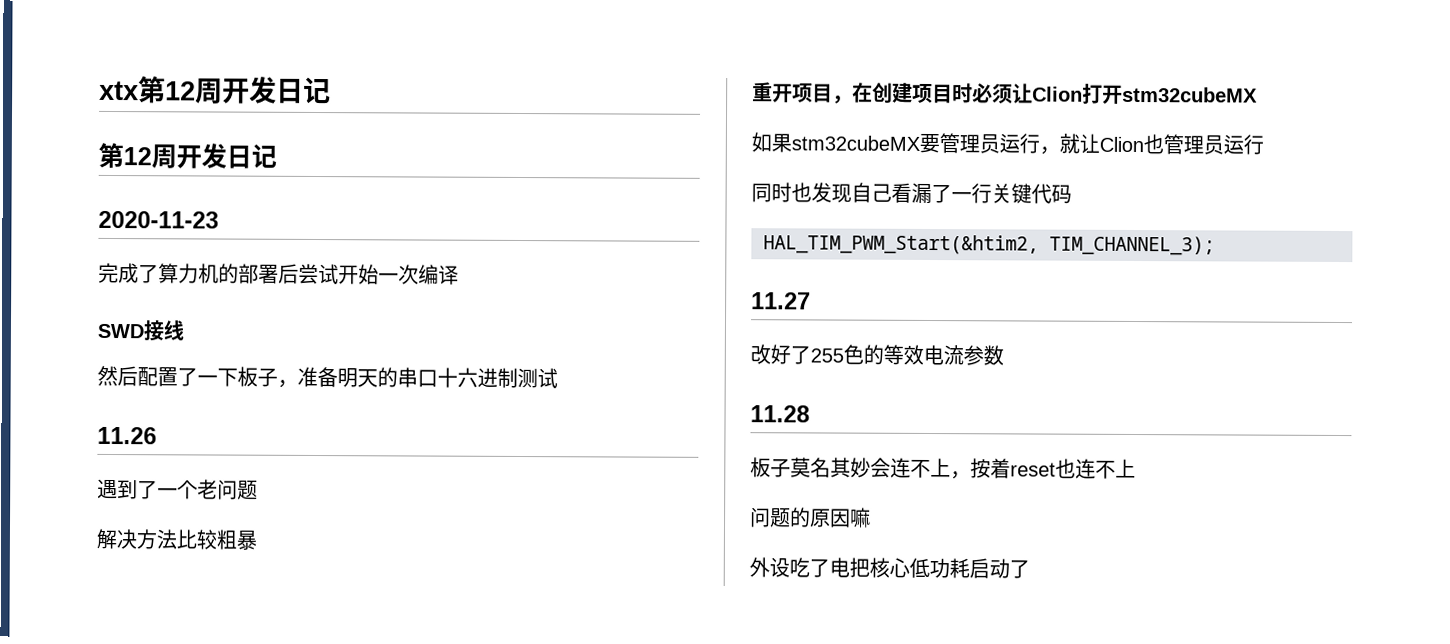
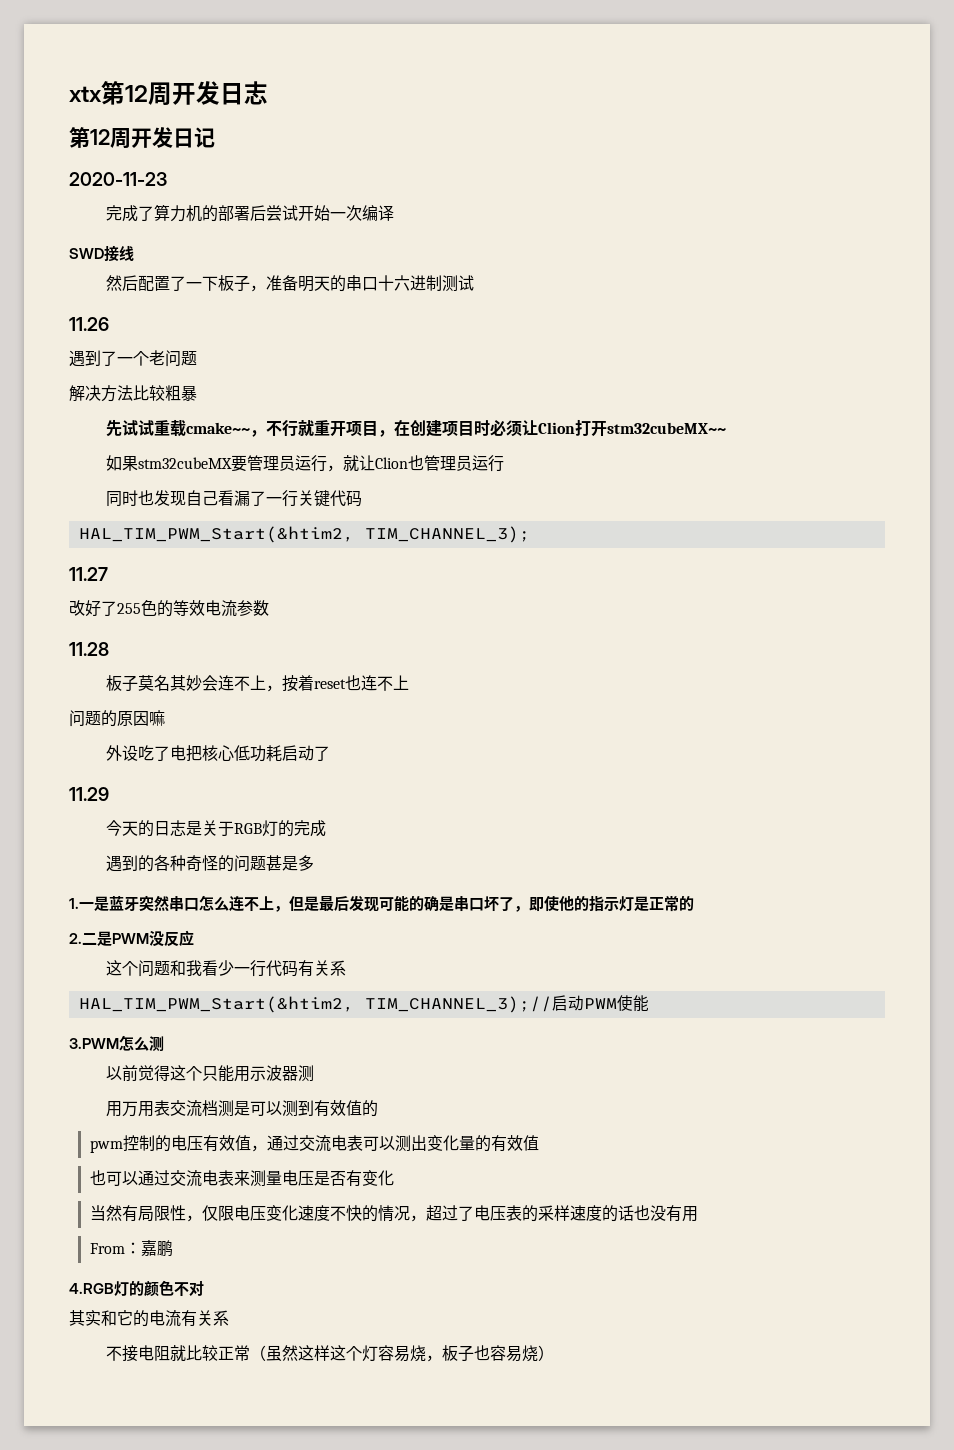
- xtx第12周开发日记
+ xtx第12周开发日志
- 重开项目，在创建项目时必须让Clion打开stm32cubeMX
+ 先试试重载cmake~~，不行就重开项目，在创建项目时必须让Clion打开stm32cubeMX~~
+ 11.29
+ 今天的日志是关于RGB灯的完成
+ 遇到的各种奇怪的问题甚是多
+ 1.一是蓝牙突然串口怎么连不上，但是最后发现可能的确是串口坏了，即使他的指示灯是正常的
+ 2.二是PWM没反应
+ 这个问题和我看少一行代码有关系
+ HAL_TIM_PWM_Start(&htim2, TIM_CHANNEL_3);//启动PWM使能
+ 3.PWM怎么测
+ 以前觉得这个只能用示波器测
+ 用万用表交流档测是可以测到有效值的
+ pwm控制的电压有效值，通过交流电表可以测出变化量的有效值
+ 也可以通过交流电表来测量电压是否有变化
+ 当然有局限性，仅限电压变化速度不快的情况，超过了电压表的采样速度的话也没有用
+ From：嘉鹏
+ 4.RGB灯的颜色不对
+ 其实和它的电流有关系
+ 不接电阻就比较正常（虽然这样这个灯容易烧，板子也容易烧）

